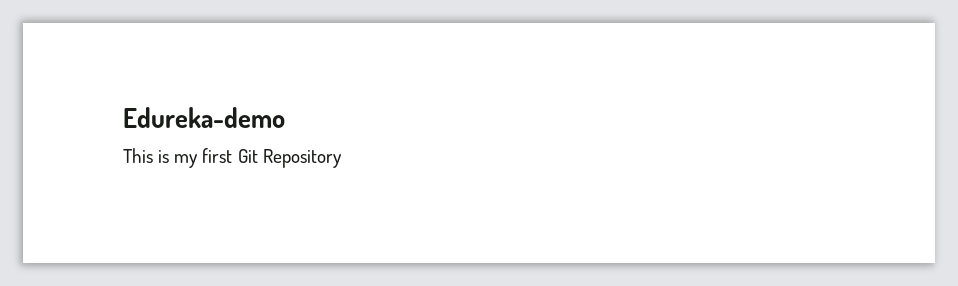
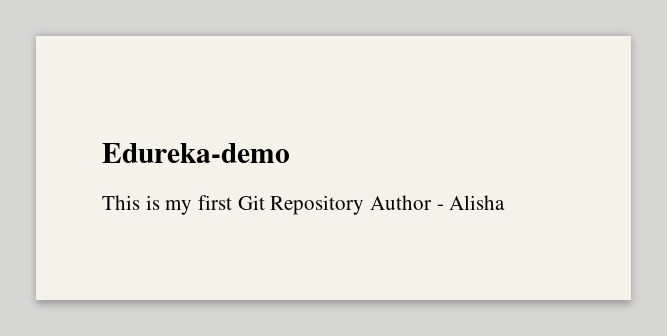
- This is my first Git Repository
+ This is my first Git Repository Author - Alisha

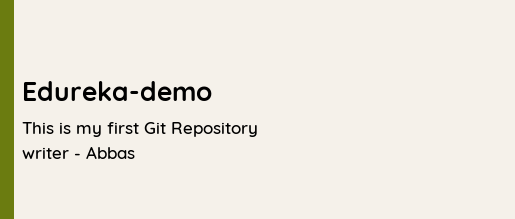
- This is my first Git Repository Author - Alisha
+ This is my first Git Repository
+ writer - Abbas

